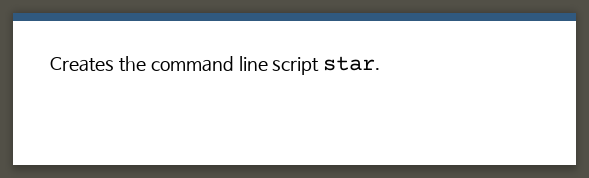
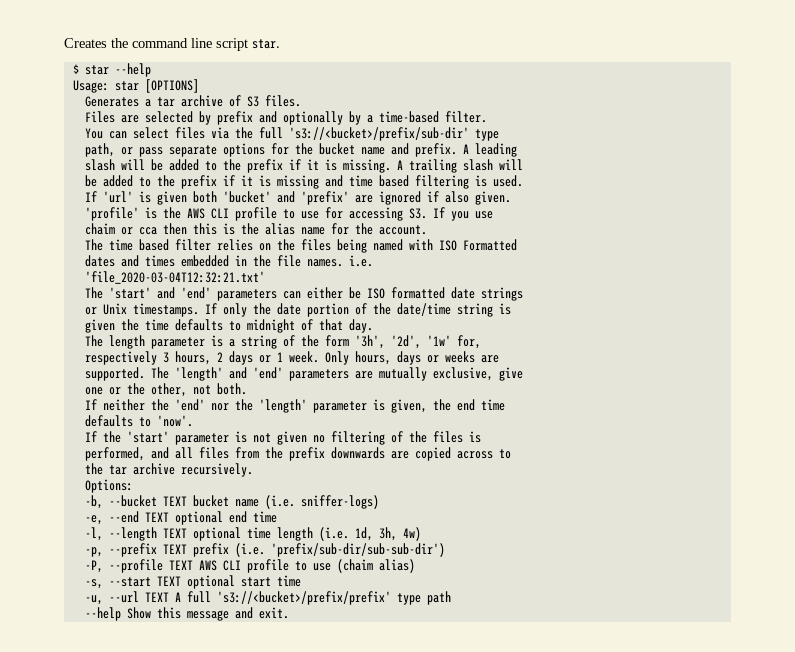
+ $ star --help
+ Usage: star [OPTIONS]
+ Generates a tar archive of S3 files.
+ Files are selected by prefix and optionally by a time-based filter.
+ You can select files via the full 's3://<bucket>/prefix/sub-dir' type
+ path, or pass separate options for the bucket name and prefix. A leading
+ slash will be added to the prefix if it is missing. A trailing slash will
+ be added to the prefix if it is missing and time based filtering is used.
+ If 'url' is given both 'bucket' and 'prefix' are ignored if also given.
+ 'profile' is the AWS CLI profile to use for accessing S3. If you use
+ chaim or cca then this is the alias name for the account.
+ The time based filter relies on the files being named with ISO Formatted
+ dates and times embedded in the file names. i.e.
+ 'file_2020-03-04T12:32:21.txt'
+ The 'start' and 'end' parameters can either be ISO formatted date strings
+ or Unix timestamps. If only the date portion of the date/time string is
+ given the time defaults to midnight of that day.
+ The length parameter is a string of the form '3h', '2d', '1w' for,
+ respectively 3 hours, 2 days or 1 week. Only hours, days or weeks are
+ supported. The 'length' and 'end' parameters are mutually exclusive, give
+ one or the other, not both.
+ If neither the 'end' nor the 'length' parameter is given, the end time
+ defaults to 'now'.
+ If the 'start' parameter is not given no filtering of the files is
+ performed, and all files from the prefix downwards are copied across to
+ the tar archive recursively.
+ Options:
+ -b, --bucket TEXT bucket name (i.e. sniffer-logs)
+ -e, --end TEXT optional end time
+ -l, --length TEXT optional time length (i.e. 1d, 3h, 4w)
+ -p, --prefix TEXT prefix (i.e. 'prefix/sub-dir/sub-sub-dir')
+ -P, --profile TEXT AWS CLI profile to use (chaim alias)
+ -s, --start TEXT optional start time
+ -u, --url TEXT A full 's3://<bucket>/prefix/prefix' type path
+ --help Show this message and exit.

